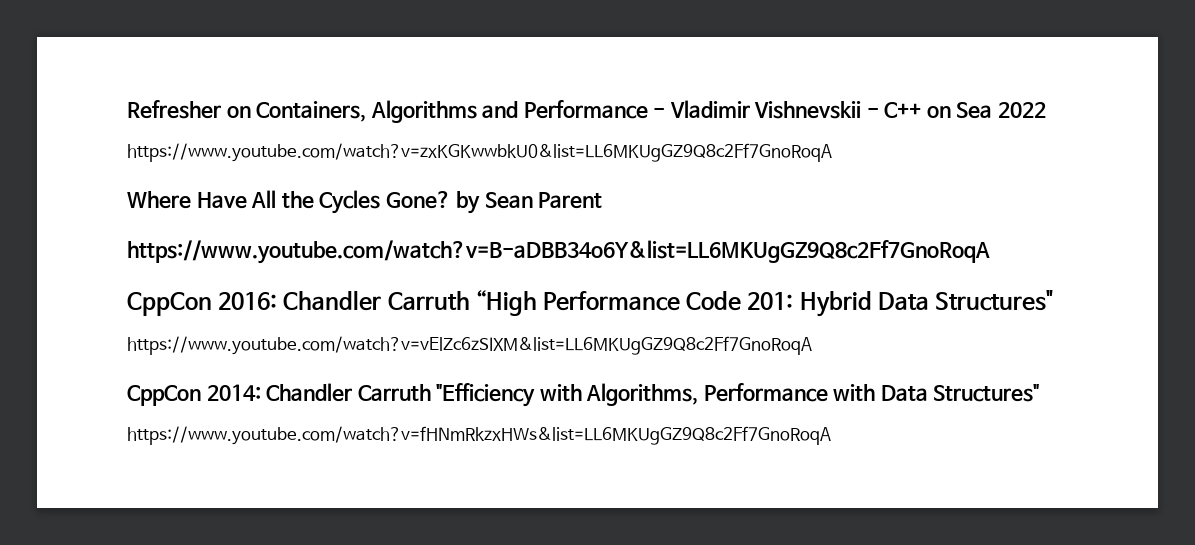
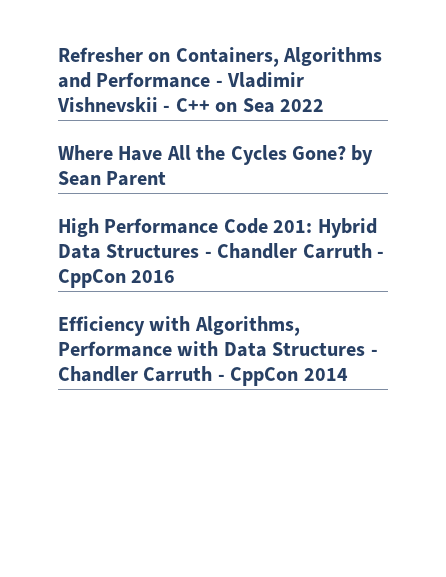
- https://www.youtube.com/watch?v=zxKGKwwbkU0&list=LL6MKUgGZ9Q8c2Ff7GnoRoqA
- https://www.youtube.com/watch?v=B-aDBB34o6Y&list=LL6MKUgGZ9Q8c2Ff7GnoRoqA
- CppCon 2016: Chandler Carruth “High Performance Code 201: Hybrid Data Structures"
- https://www.youtube.com/watch?v=vElZc6zSIXM&list=LL6MKUgGZ9Q8c2Ff7GnoRoqA
- CppCon 2014: Chandler Carruth "Efficiency with Algorithms, Performance with Data Structures"
- https://www.youtube.com/watch?v=fHNmRkzxHWs&list=LL6MKUgGZ9Q8c2Ff7GnoRoqA
+ High Performance Code 201: Hybrid Data Structures - Chandler Carruth - CppCon 2016
+ Efficiency with Algorithms, Performance with Data Structures - Chandler Carruth - CppCon 2014

